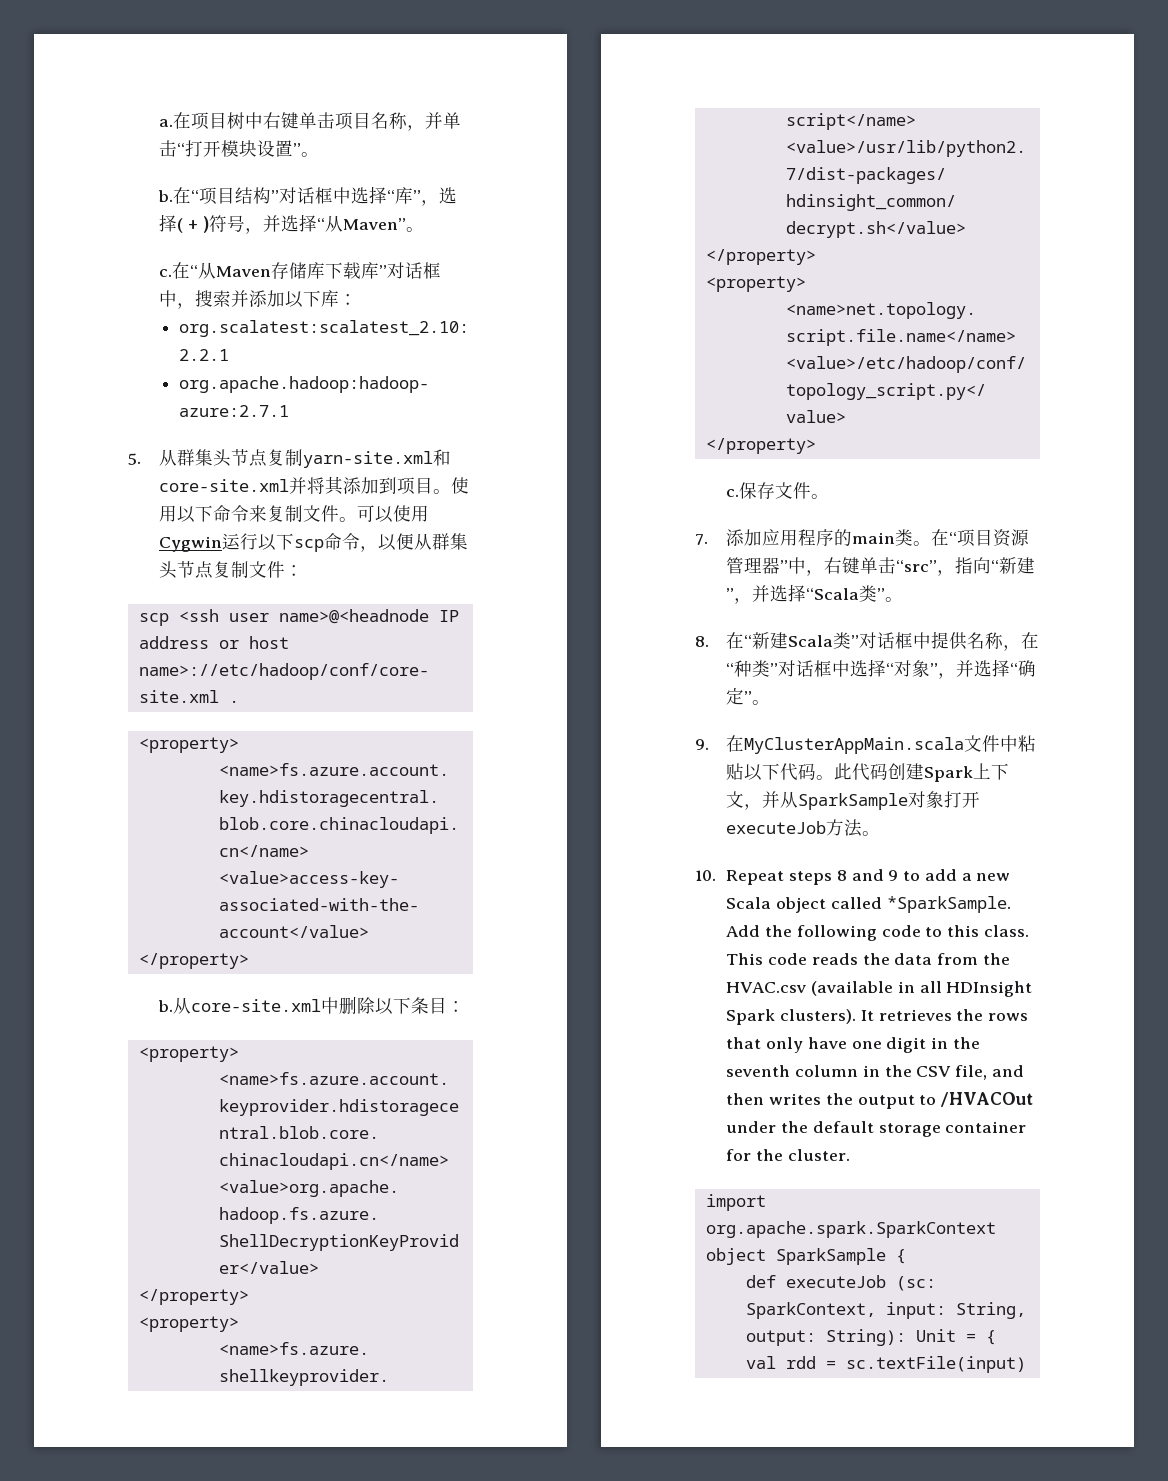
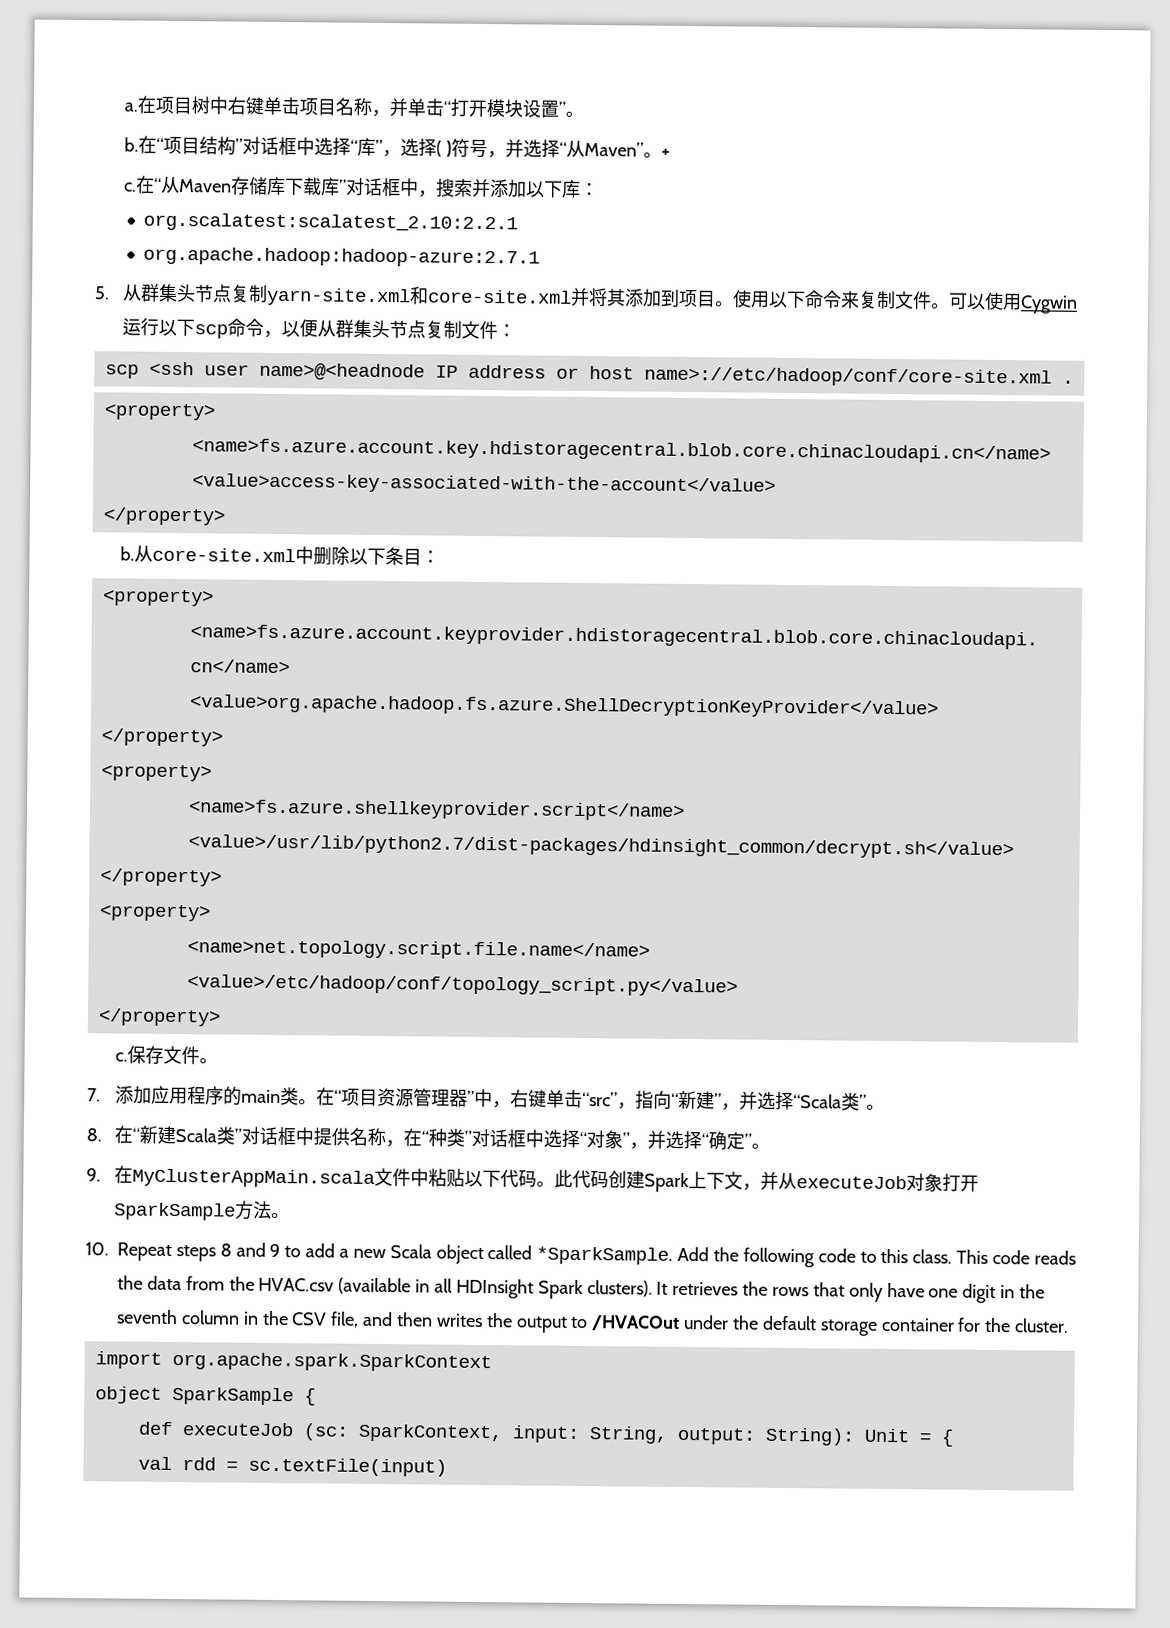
- 在“项目结构”对话框中选择“库”，选择( + )符号，并选择“从Maven”。
+ 在“项目结构”对话框中选择“库”，选择( )符号，并选择“从Maven”。+
- 此代码创建Spark上下文，并从SparkSample对象打开executeJob方法。
+ 此代码创建Spark上下文，并从executeJob对象打开SparkSample方法。

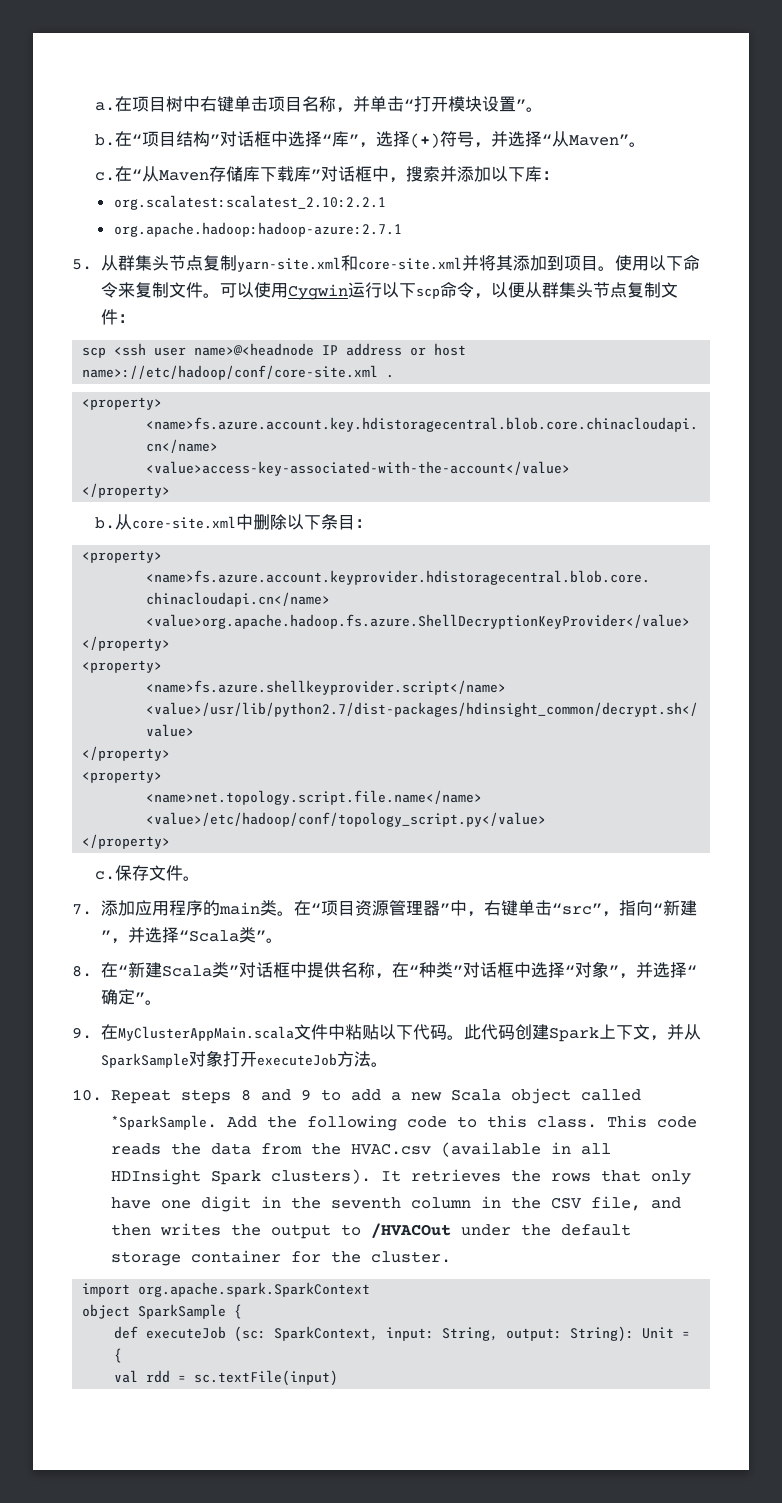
- 在“项目结构”对话框中选择“库”，选择( )符号，并选择“从Maven”。+
+ 在“项目结构”对话框中选择“库”，选择(+)符号，并选择“从Maven”。
- 此代码创建Spark上下文，并从executeJob对象打开SparkSample方法。
+ 此代码创建Spark上下文，并从SparkSample对象打开executeJob方法。

